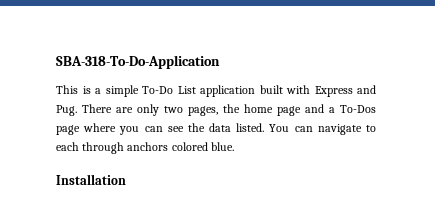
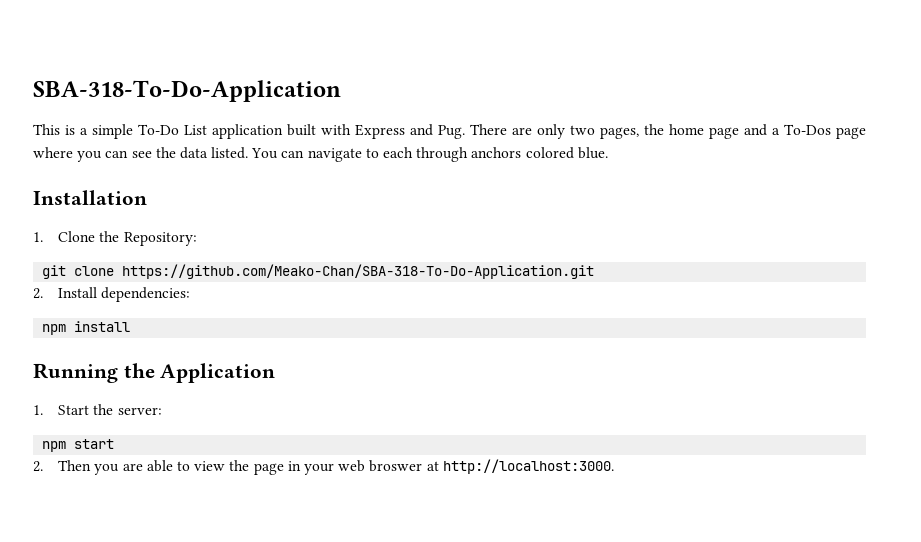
+ 1. Clone the Repository:
+ git clone https://github.com/Meako-Chan/SBA-318-To-Do-Application.git
+ 2. Install dependencies:
+ npm install
+ Running the Application
+ 1. Start the server:
+ npm start
+ 2. Then you are able to view the page in your web broswer at http://localhost:3000.

